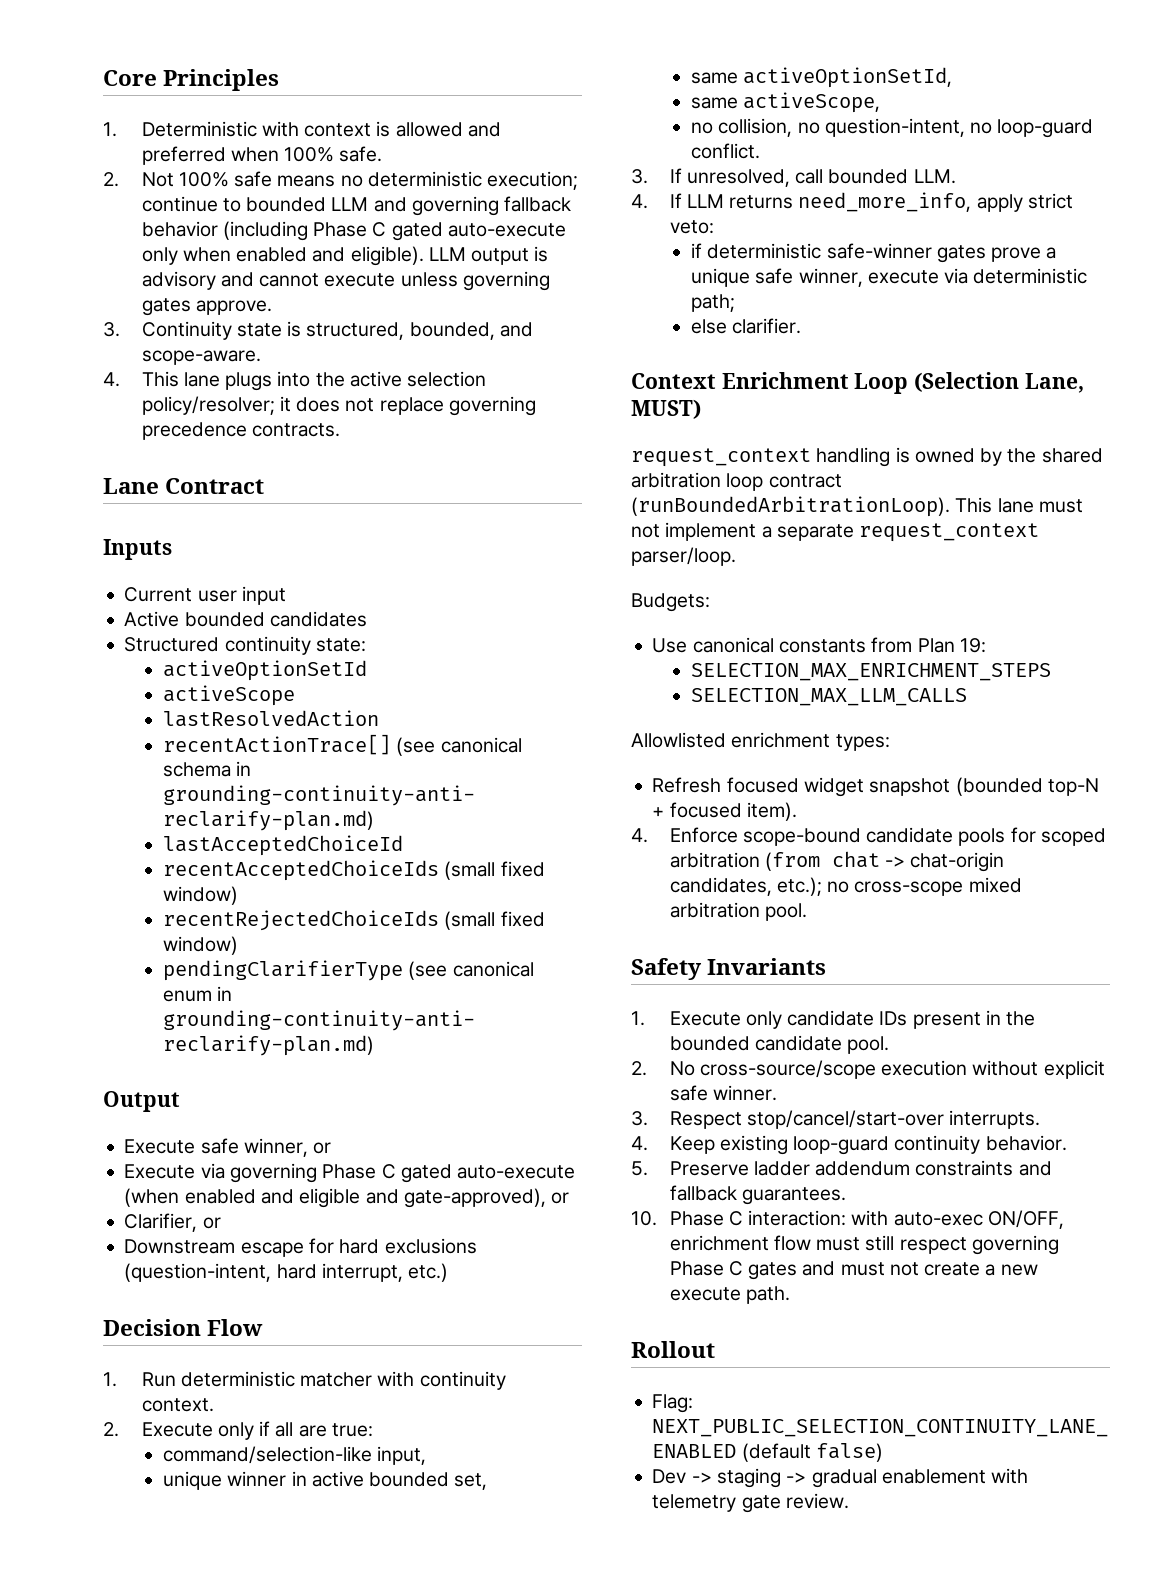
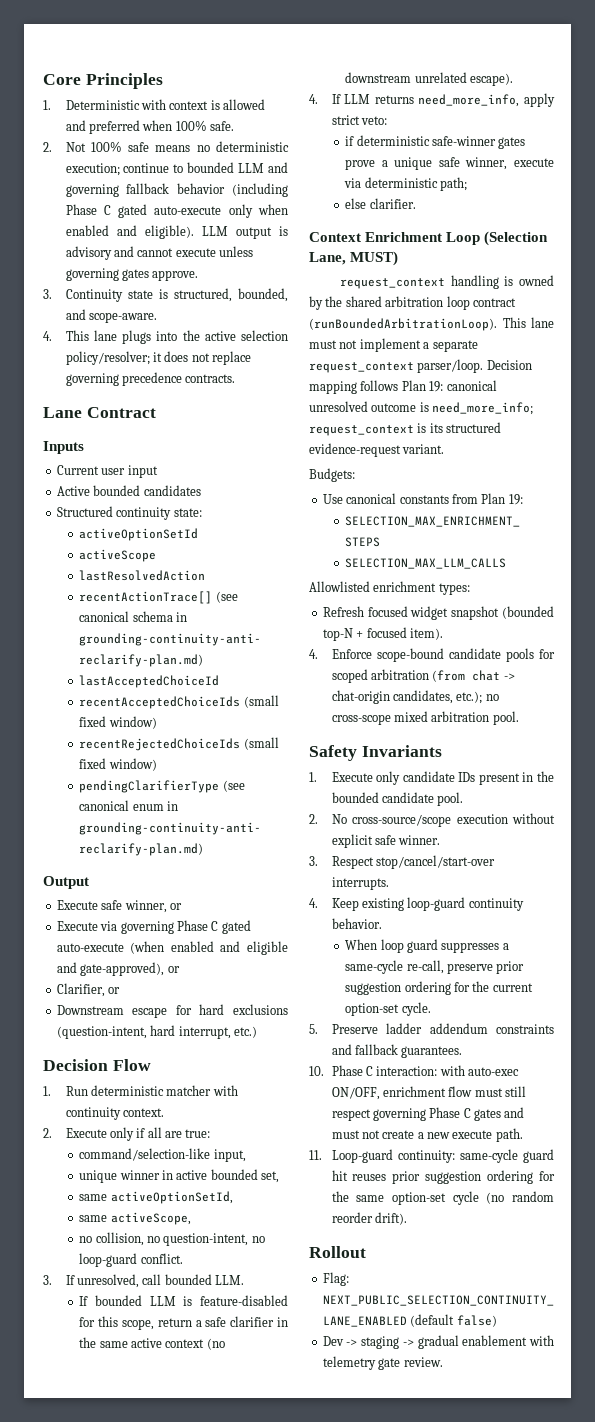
+ If bounded LLM is feature-disabled for this scope, return a safe clarifier in the same active context (no downstream unrelated escape).
+ Decision mapping follows Plan 19: canonical unresolved outcome is need_more_info; request_context is its structured evidence-request variant.
+ When loop guard suppresses a same-cycle re-call, preserve prior suggestion ordering for the current option-set cycle.
+ 11. Loop-guard continuity: same-cycle guard hit reuses prior suggestion ordering for the same option-set cycle (no random reorder drift).

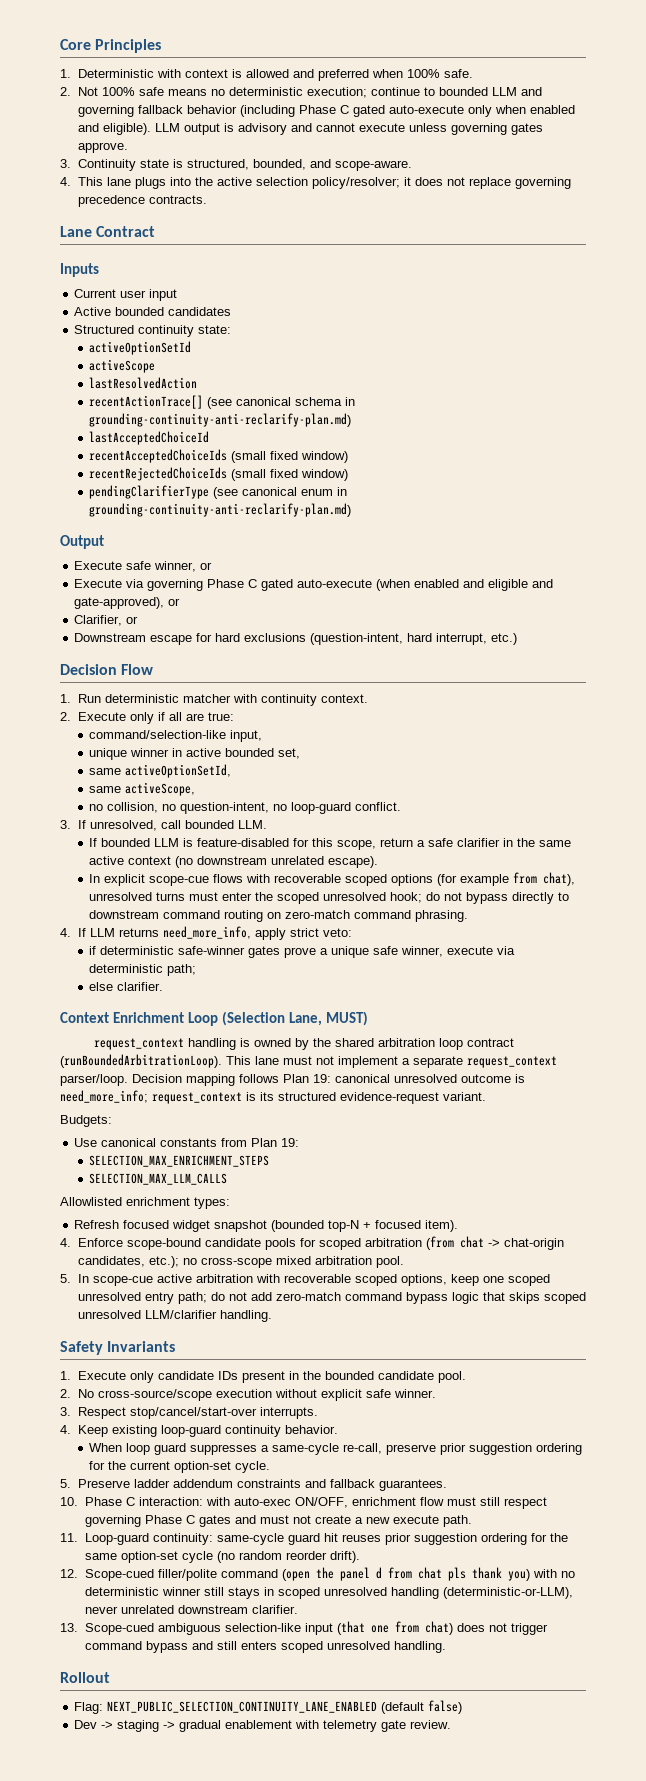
+ In explicit scope-cue flows with recoverable scoped options (for example from chat), unresolved turns must enter the scoped unresolved hook; do not bypass directly to downstream command routing on zero-match command phrasing.
+ 5. In scope-cue active arbitration with recoverable scoped options, keep one scoped unresolved entry path; do not add zero-match command bypass logic that skips scoped unresolved LLM/clarifier handling.
+ 12. Scope-cued filler/polite command (open the panel d from chat pls thank you) with no deterministic winner still stays in scoped unresolved handling (deterministic-or-LLM), never unrelated downstream clarifier.
+ 13. Scope-cued ambiguous selection-like input (that one from chat) does not trigger command bypass and still enters scoped unresolved handling.

